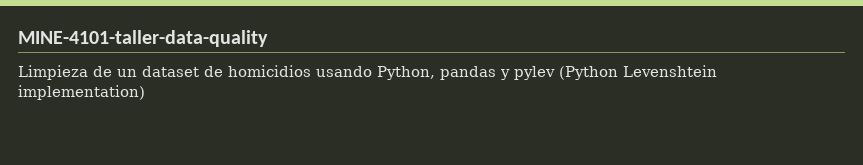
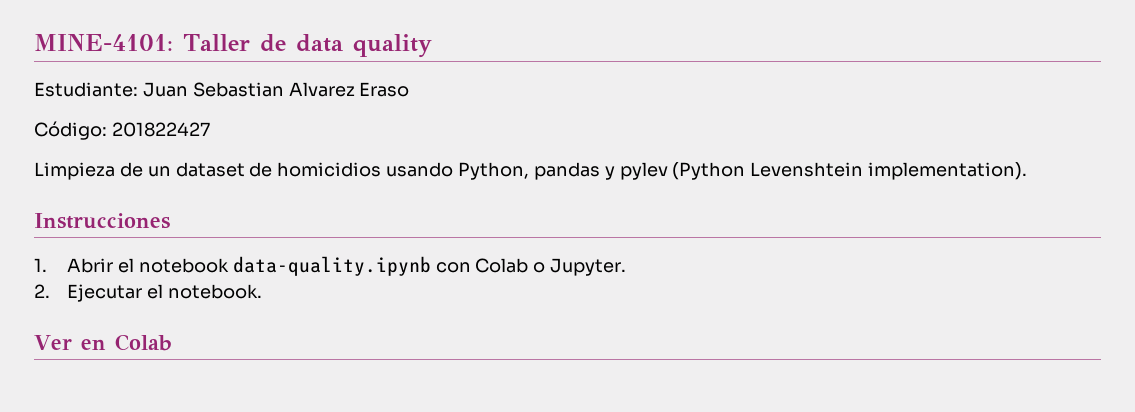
- MINE-4101-taller-data-quality
+ MINE-4101: Taller de data quality
+ Estudiante: Juan Sebastian Alvarez Eraso
+ Código: 201822427
- Limpieza de un dataset de homicidios usando Python, pandas y pylev (Python Levenshtein implementation)
+ Limpieza de un dataset de homicidios usando Python, pandas y pylev (Python Levenshtein implementation).
+ Instrucciones
+ 1. Abrir el notebook data-quality.ipynb con Colab o Jupyter.
+ 2. Ejecutar el notebook.
+ Ver en Colab

